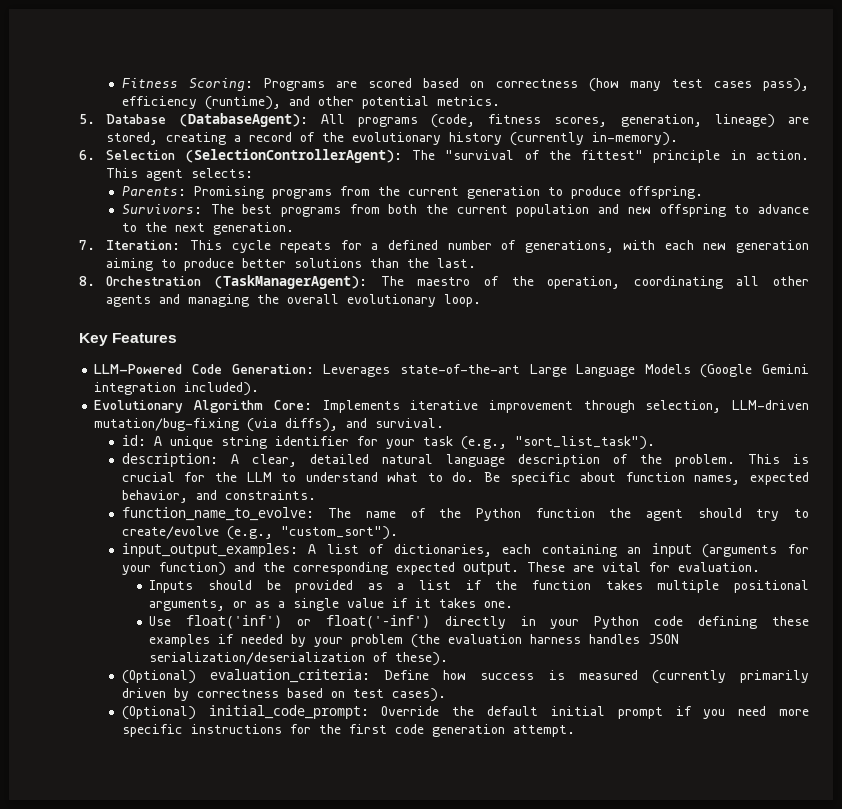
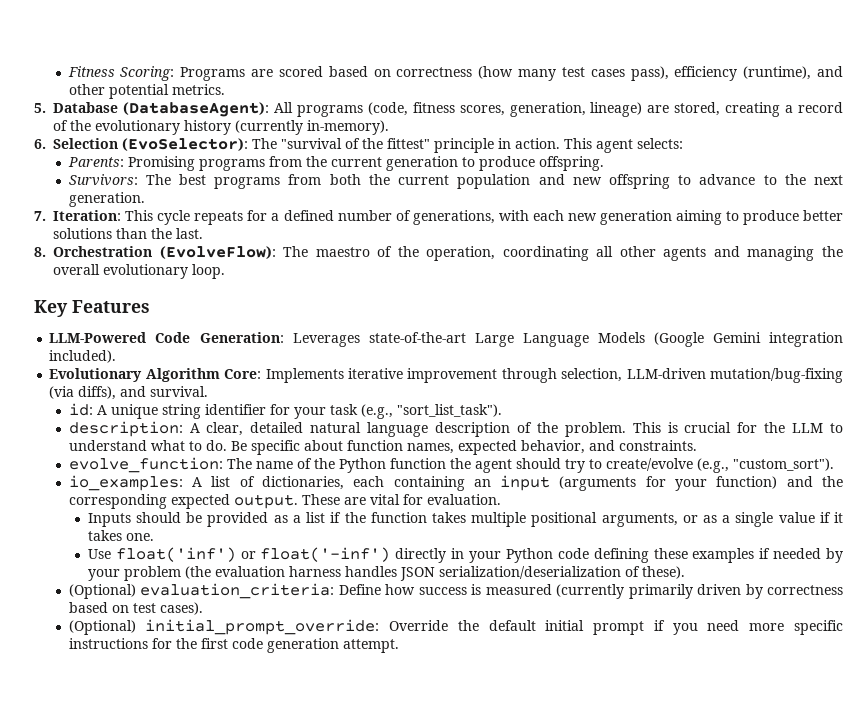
- 6. Selection (SelectionControllerAgent): The "survival of the fittest" principle in action.
+ 6. Selection (EvoSelector): The "survival of the fittest" principle in action.
- 8. Orchestration (TaskManagerAgent): The maestro of the operation, coordinating all other agents and managing the overall evolutionary loop.
+ 8. Orchestration (EvolveFlow): The maestro of the operation, coordinating all other agents and managing the overall evolutionary loop.
- function_name_to_evolve: The name of the Python function the agent should try to create/evolve (e.g., "custom_sort").
+ evolve_function: The name of the Python function the agent should try to create/evolve (e.g., "custom_sort").
- input_output_examples: A list of dictionaries, each containing an input (arguments for your function) and the corresponding expected output.
+ io_examples: A list of dictionaries, each containing an input (arguments for your function) and the corresponding expected output.
- (Optional) initial_code_prompt: Override the default initial prompt if you need more specific instructions for the first code generation attempt.
+ (Optional) initial_prompt_override: Override the default initial prompt if you need more specific instructions for the first code generation attempt.

